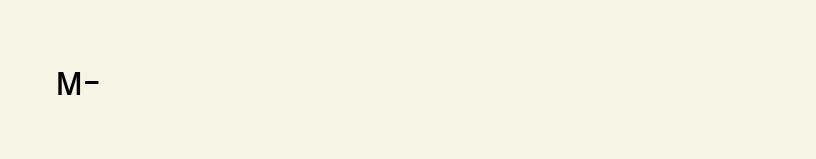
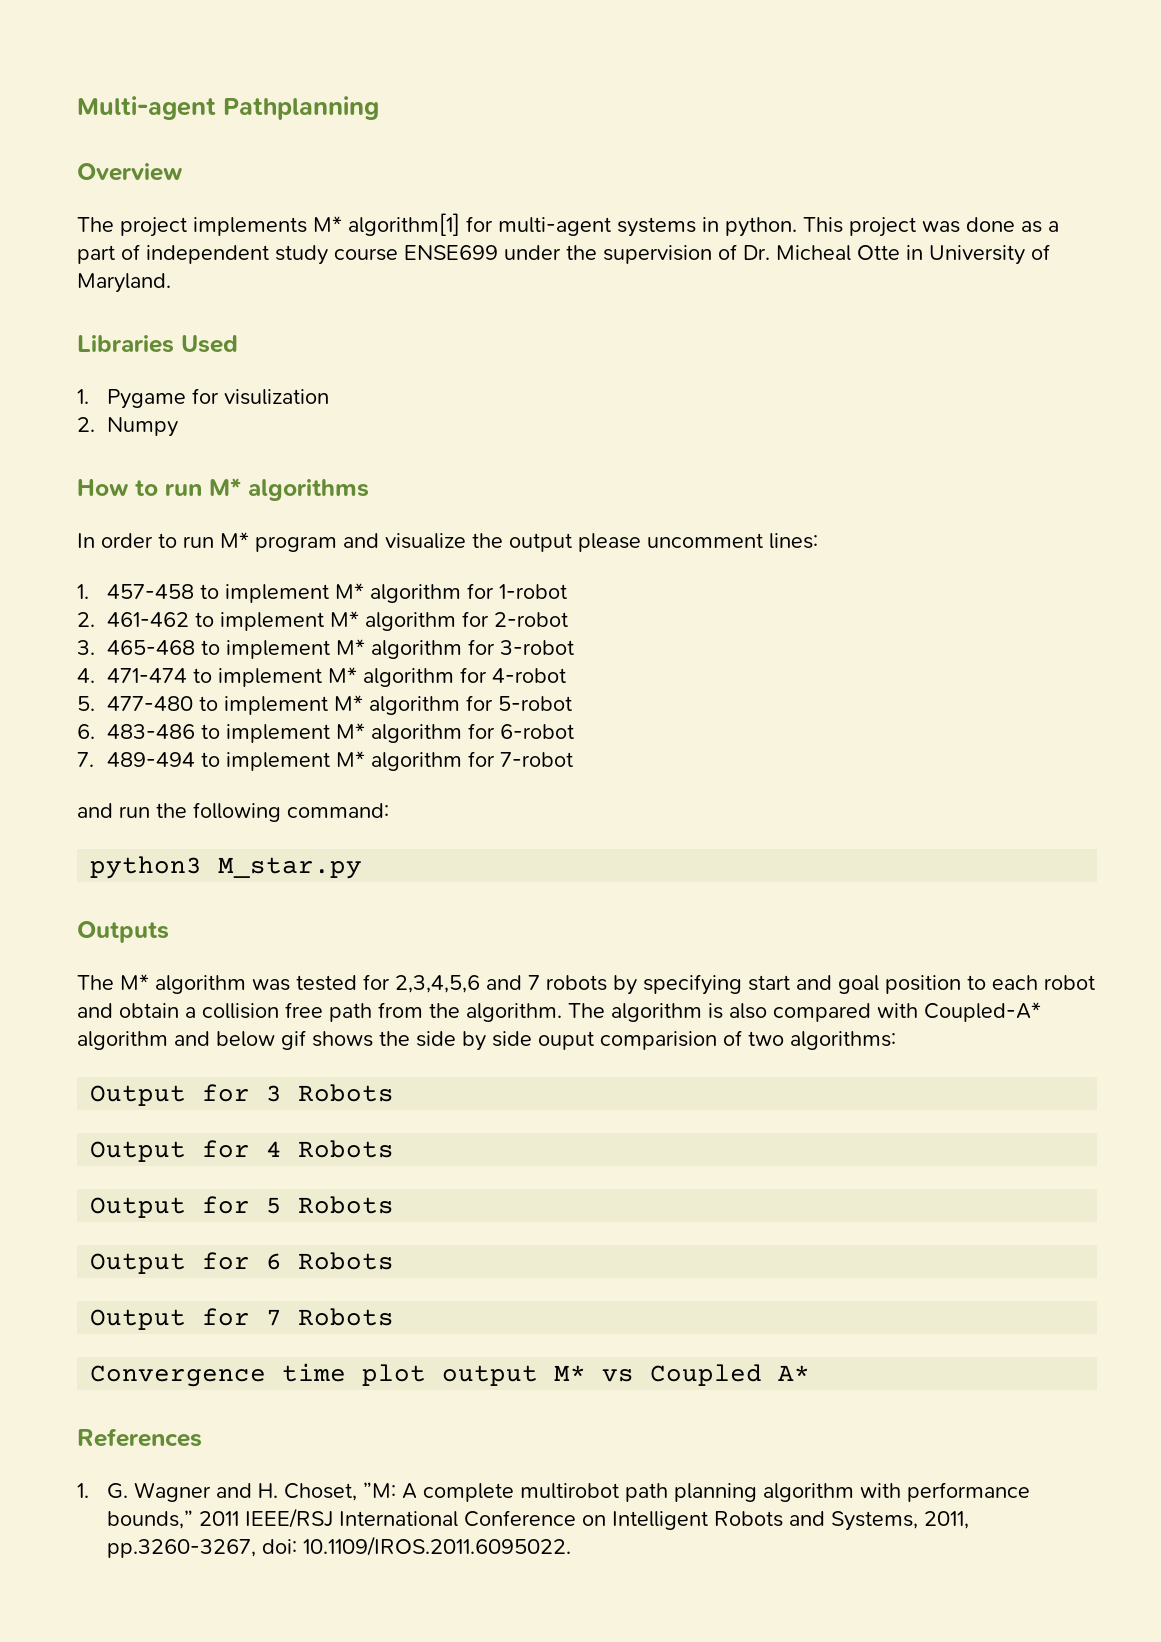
- M-
+ Multi-agent Pathplanning
+ Overview
+ The project implements M* algorithm[1] for multi-agent systems in python. This project was done as a part of independent study course ENSE699 under the supervision of Dr. Micheal Otte in University of Maryland.
+ Libraries Used
+ 1. Pygame for visulization
+ 2. Numpy
+ How to run M* algorithms
+ In order to run M* program and visualize the output please uncomment lines:
+ 1. 457-458 to implement M* algorithm for 1-robot
+ 2. 461-462 to implement M* algorithm for 2-robot
+ 3. 465-468 to implement M* algorithm for 3-robot
+ 4. 471-474 to implement M* algorithm for 4-robot
+ 5. 477-480 to implement M* algorithm for 5-robot
+ 6. 483-486 to implement M* algorithm for 6-robot
+ 7. 489-494 to implement M* algorithm for 7-robot
+ and run the following command:
+ python3 M_star.py
+ Outputs
+ The M* algorithm was tested for 2,3,4,5,6 and 7 robots by specifying start and goal position to each robot and obtain a collision free path from the algorithm. The algorithm is also compared with Coupled-A* algorithm and below gif shows the side by side ouput comparision of two algorithms:
+ Output for 3 Robots
+ Output for 4 Robots
+ Output for 5 Robots
+ Output for 6 Robots
+ Output for 7 Robots
+ Convergence time plot output M* vs Coupled A*
+ References
+ 1. G. Wagner and H. Choset, ”M: A complete multirobot path planning algorithm with performance bounds,” 2011 IEEE/RSJ International Conference on Intelligent Robots and Systems, 2011, pp.3260-3267, doi: 10.1109/IROS.2011.6095022.

